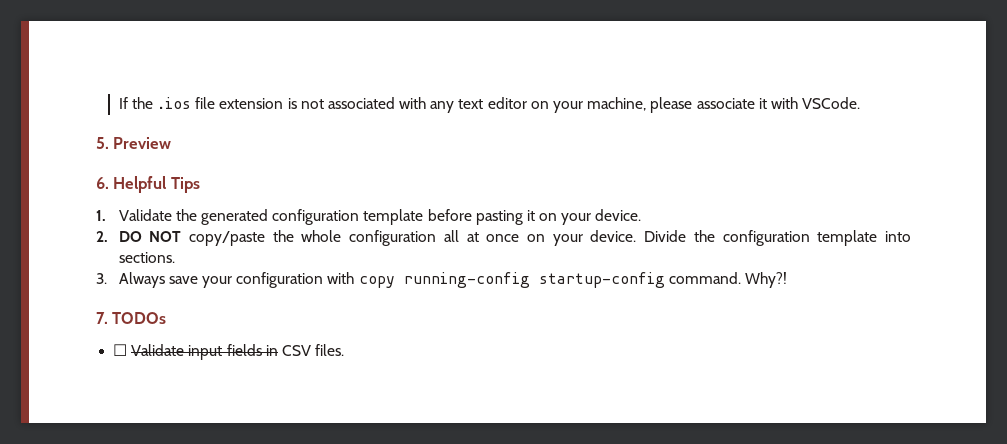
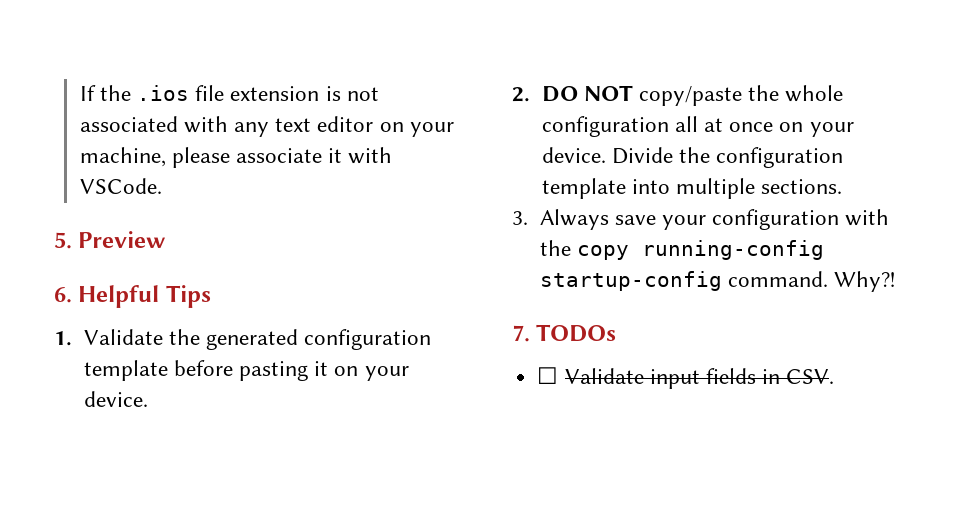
- Divide the configuration template into sections.
+ Divide the configuration template into multiple sections.
- 3. Always save your configuration with copy running-config startup-config command.
+ 3. Always save your configuration with the copy running-config startup-config command.
- ☐ Validate input fields in CSV files.
+ ☐ Validate input fields in CSV.

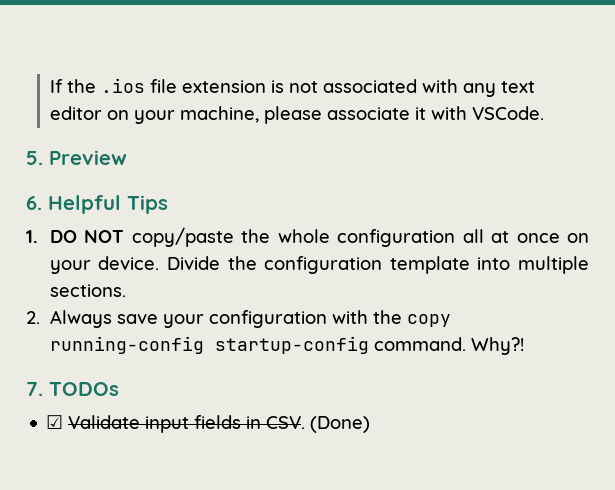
- 1. Validate the generated configuration template before pasting it on your device.
- 2. DO NOT copy/paste the whole configuration all at once on your device.
+ 1. DO NOT copy/paste the whole configuration all at once on your device.
- 3. Always save your configuration with the copy running-config startup-config command.
+ 2. Always save your configuration with the copy running-config startup-config command.
- ☐ Validate input fields in CSV.
+ ☑ Validate input fields in CSV. (Done)

